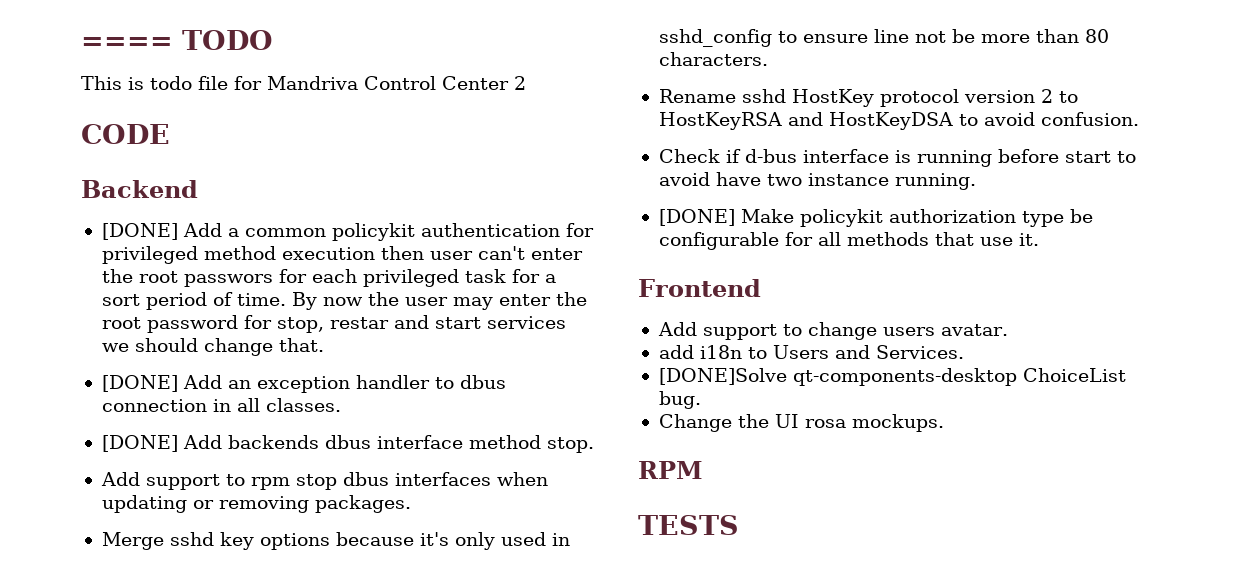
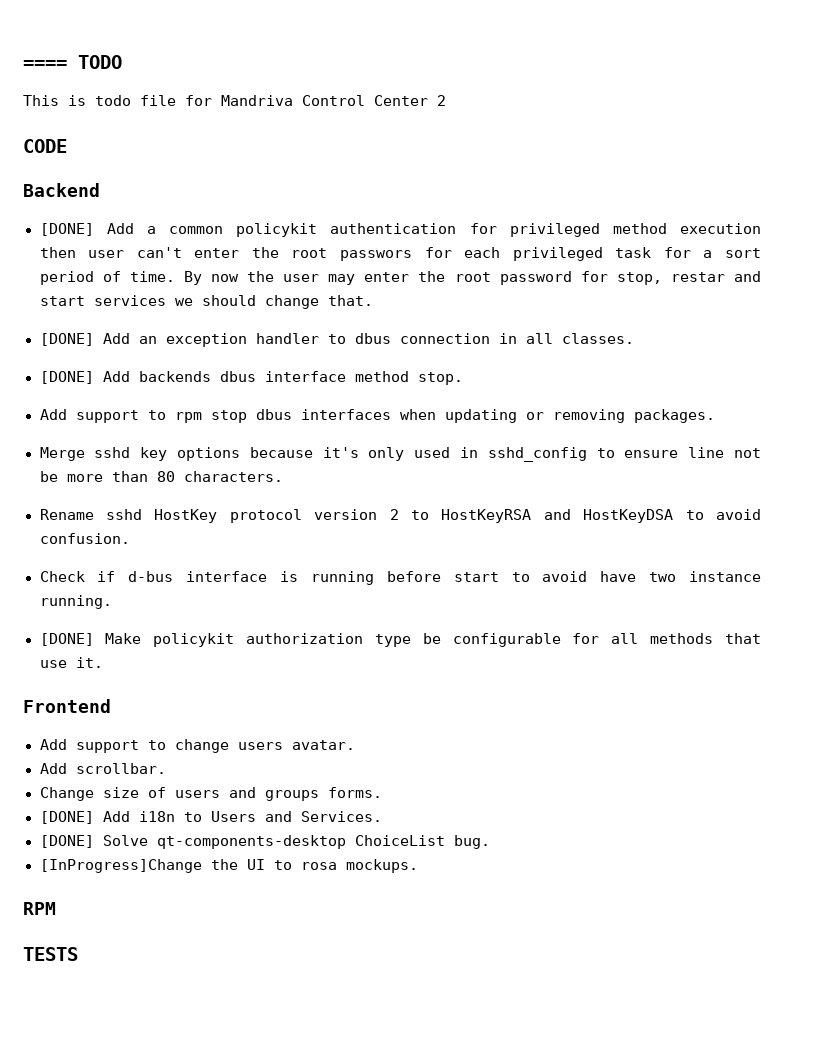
- add i18n to Users and Services.
+ Add scrollbar.
+ Change size of users and groups forms.
+ [DONE] Add i18n to Users and Services.
- [DONE]Solve qt-components-desktop ChoiceList bug.
+ [DONE] Solve qt-components-desktop ChoiceList bug.
- Change the UI rosa mockups.
+ [InProgress]Change the UI to rosa mockups.

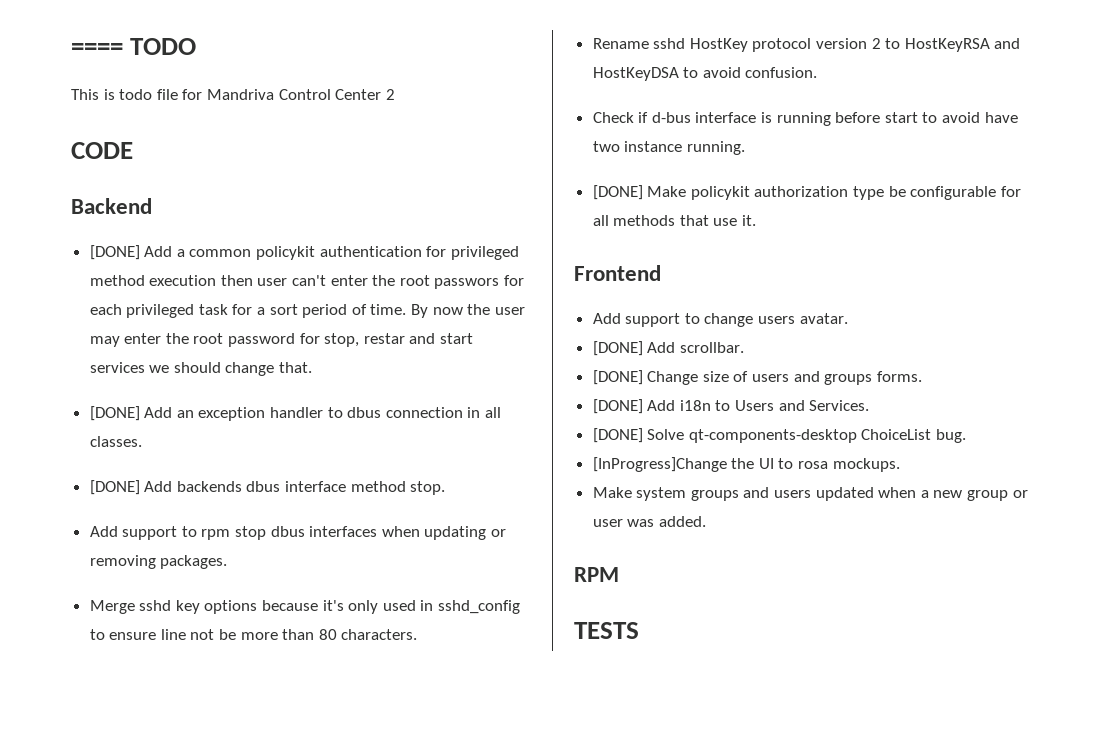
- Add scrollbar.
+ [DONE] Add scrollbar.
- Change size of users and groups forms.
+ [DONE] Change size of users and groups forms.
+ Make system groups and users updated when a new group or user was added.

